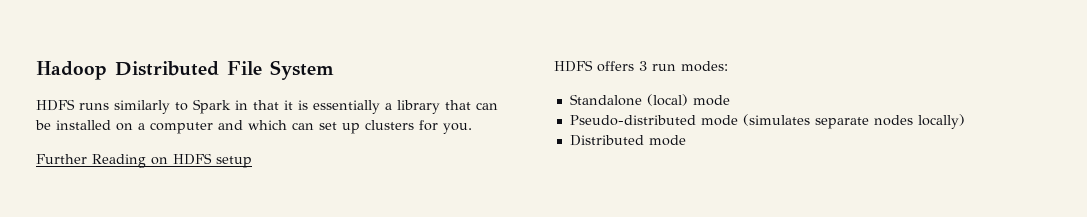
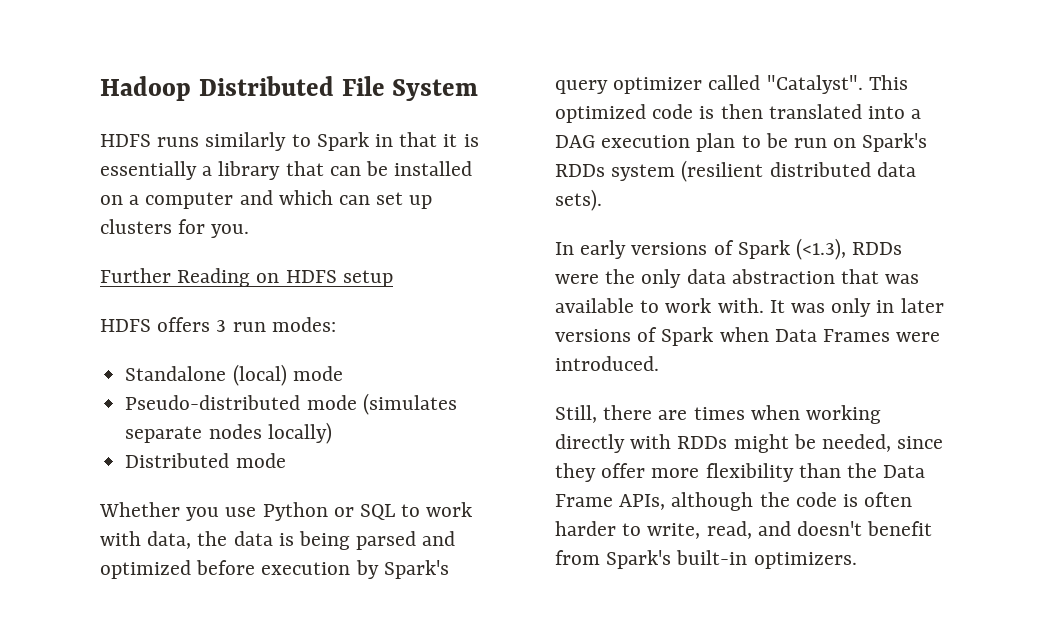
+ Whether you use Python or SQL to work with data, the data is being parsed and optimized before execution by Spark's query optimizer called "Catalyst". This optimized code is then translated into a DAG execution plan to be run on Spark's RDDs system (resilient distributed data sets).
+ In early versions of Spark (<1.3), RDDs were the only data abstraction that was available to work with. It was only in later versions of Spark when Data Frames were introduced.
+ Still, there are times when working directly with RDDs might be needed, since they offer more flexibility than the Data Frame APIs, although the code is often harder to write, read, and doesn't benefit from Spark's built-in optimizers.

